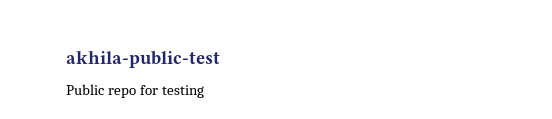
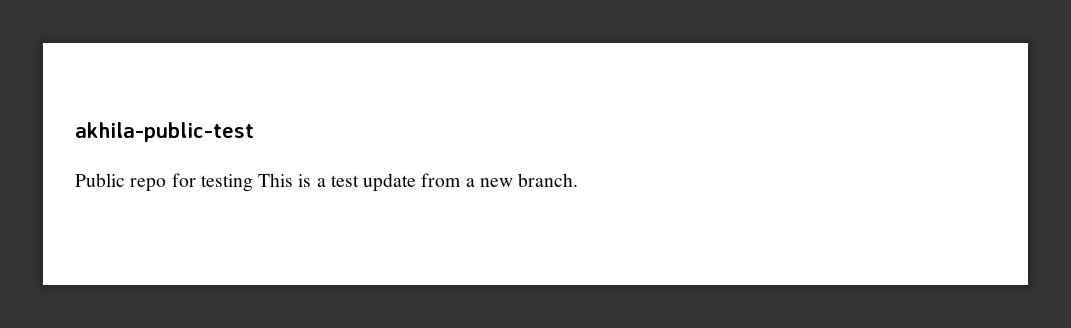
- Public repo for testing
+ Public repo for testing This is a test update from a new branch.

